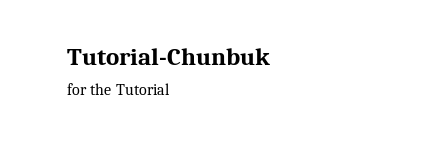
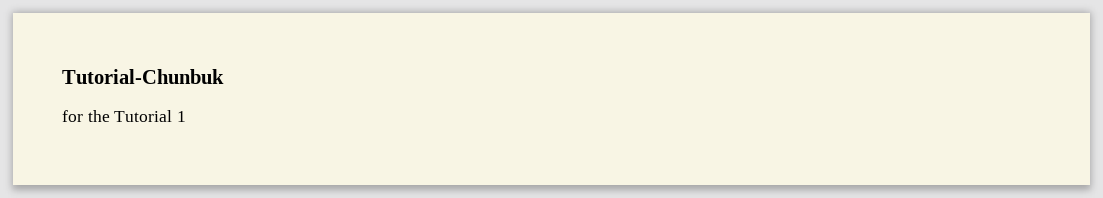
- for the Tutorial
+ for the Tutorial 1

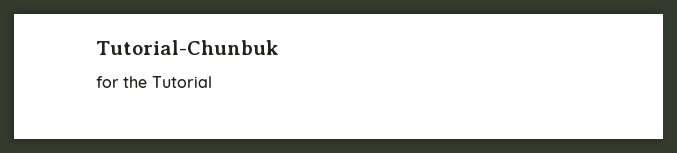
- for the Tutorial 1
+ for the Tutorial

